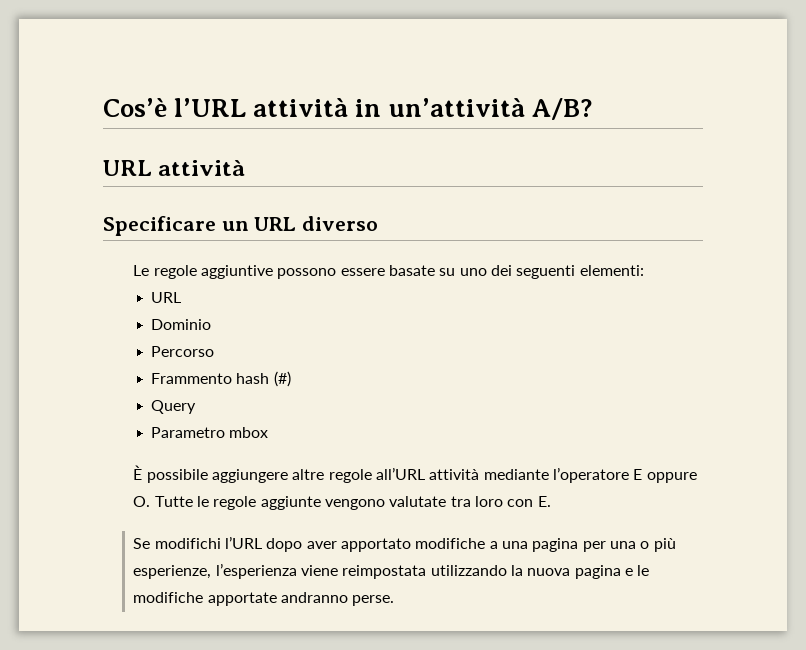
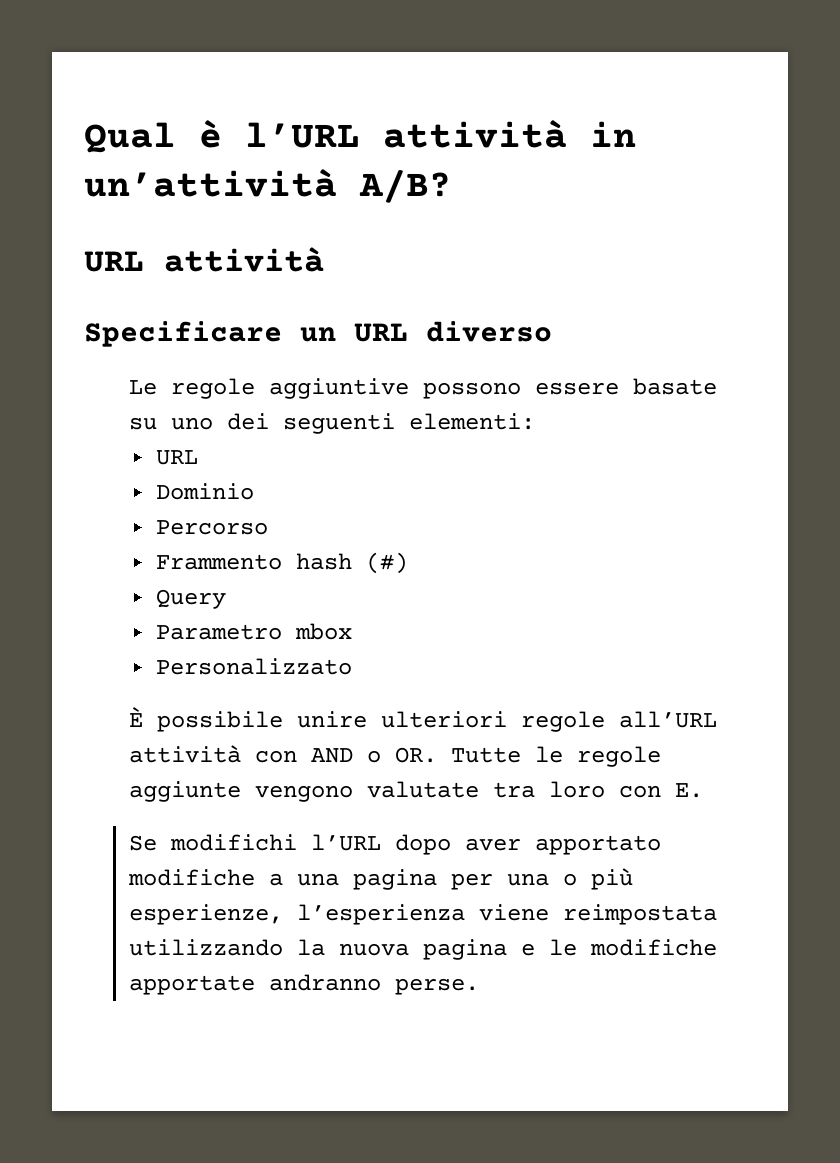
- Cos’è l’URL attività in un’attività A/B?
+ Qual è l’URL attività in un’attività A/B?
+ Personalizzato
- È possibile aggiungere altre regole all’URL attività mediante l’operatore E oppure O. Tutte le regole aggiunte vengono valutate tra loro con E.
+ È possibile unire ulteriori regole all’URL attività con AND o OR. Tutte le regole aggiunte vengono valutate tra loro con E.

